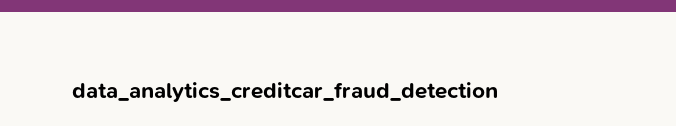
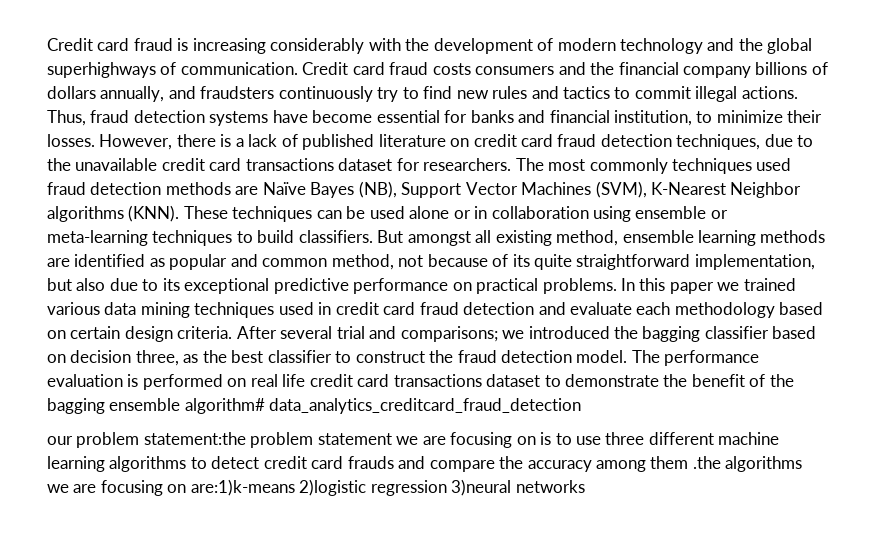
- data_analytics_creditcar_fraud_detection
+ Credit card fraud is increasing considerably with the development of modern technology and the global superhighways of communication. Credit card fraud costs consumers and the financial company billions of dollars annually, and fraudsters continuously try to find new rules and tactics to commit illegal actions. Thus, fraud detection systems have become essential for banks and financial institution, to minimize their losses. However, there is a lack of published literature on credit card fraud detection techniques, due to the unavailable credit card transactions dataset for researchers. The most commonly techniques used fraud detection methods are Naïve Bayes (NB), Support Vector Machines (SVM), K-Nearest Neighbor algorithms (KNN). These techniques can be used alone or in collaboration using ensemble or meta-learning techniques to build classifiers. But amongst all existing method, ensemble learning methods are identified as popular and common method, not because of its quite straightforward implementation, but also due to its exceptional predictive performance on practical problems. In this paper we trained various data mining techniques used in credit card fraud detection and evaluate each methodology based on certain design criteria. After several trial and comparisons; we introduced the bagging classifier based on decision three, as the best classifier to construct the fraud detection model. The performance evaluation is performed on real life credit card transactions dataset to demonstrate the benefit of the bagging ensemble algorithm# data_analytics_creditcard_fraud_detection
+ our problem statement:the problem statement we are focusing on is to use three different machine learning algorithms to detect credit card frauds and compare the accuracy among them .the algorithms we are focusing on are:1)k-means 2)logistic regression 3)neural networks

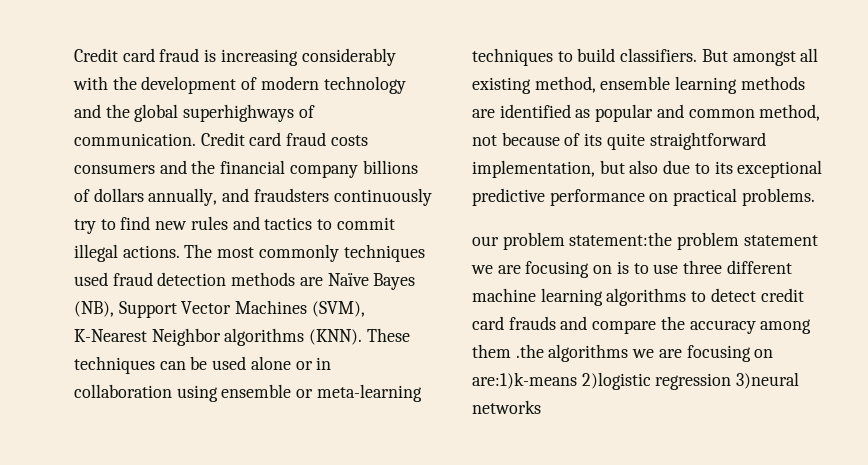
- Thus, fraud detection systems have become essential for banks and financial institution, to minimize their losses. However, there is a lack of published literature on credit card fraud detection techniques, due to the unavailable credit card transactions dataset for researchers.
- In this paper we trained various data mining techniques used in credit card fraud detection and evaluate each methodology based on certain design criteria. After several trial and comparisons; we introduced the bagging classifier based on decision three, as the best classifier to construct the fraud detection model. The performance evaluation is performed on real life credit card transactions dataset to demonstrate the benefit of the bagging ensemble algorithm# data_analytics_creditcard_fraud_detection

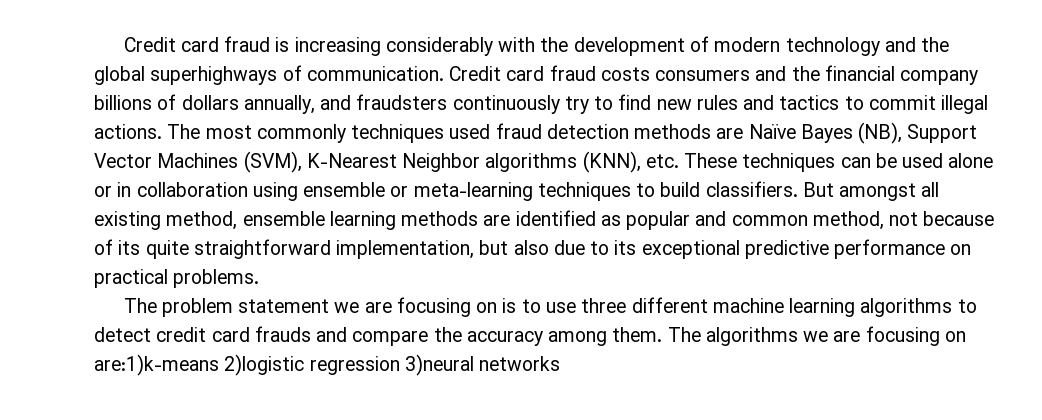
- The most commonly techniques used fraud detection methods are Naïve Bayes (NB), Support Vector Machines (SVM), K-Nearest Neighbor algorithms (KNN). These techniques can be used alone or in collaboration using ensemble or meta-learning techniques to build classifiers.
+ The most commonly techniques used fraud detection methods are Naïve Bayes (NB), Support Vector Machines (SVM), K-Nearest Neighbor algorithms (KNN), etc. These techniques can be used alone or in collaboration using ensemble or meta-learning techniques to build classifiers.
- our problem statement:the problem statement we are focusing on is to use three different machine learning algorithms to detect credit card frauds and compare the accuracy among them .the algorithms we are focusing on are:1)k-means 2)logistic regression 3)neural networks
+ The problem statement we are focusing on is to use three different machine learning algorithms to detect credit card frauds and compare the accuracy among them. The algorithms we are focusing on are:1)k-means 2)logistic regression 3)neural networks

